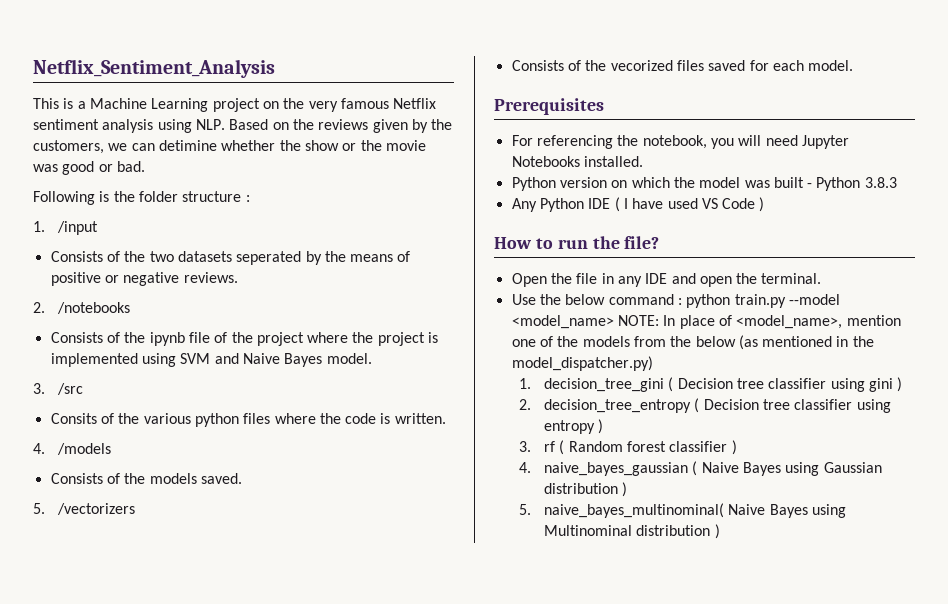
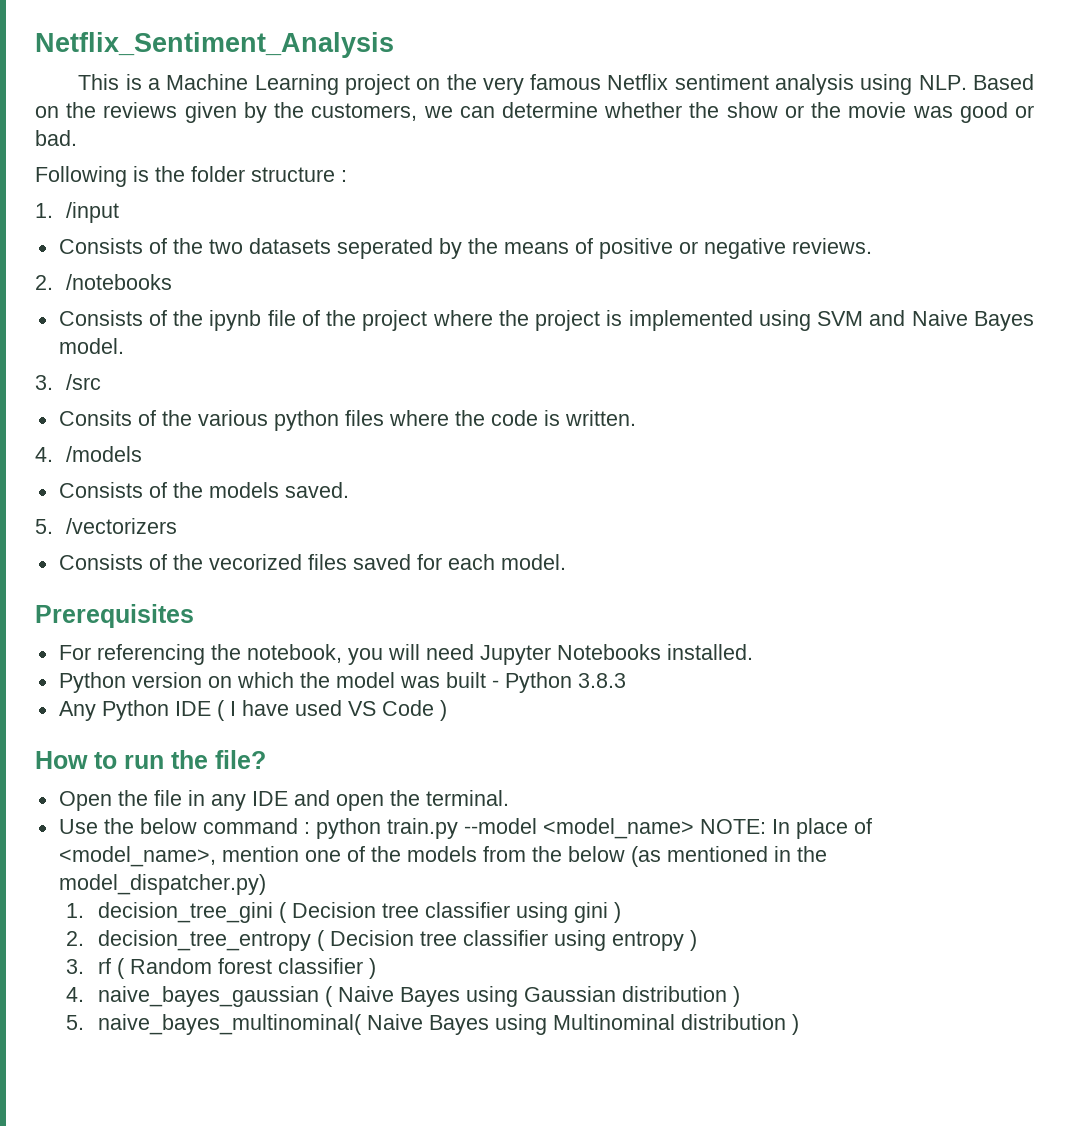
- This is a Machine Learning project on the very famous Netflix sentiment analysis using NLP. Based on the reviews given by the customers, we can detimine whether the show or the movie was good or bad.
+ This is a Machine Learning project on the very famous Netflix sentiment analysis using NLP. Based on the reviews given by the customers, we can determine whether the show or the movie was good or bad.

